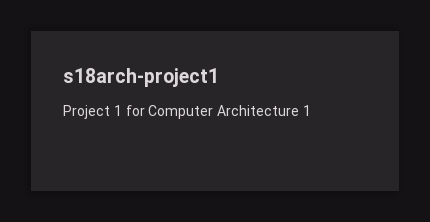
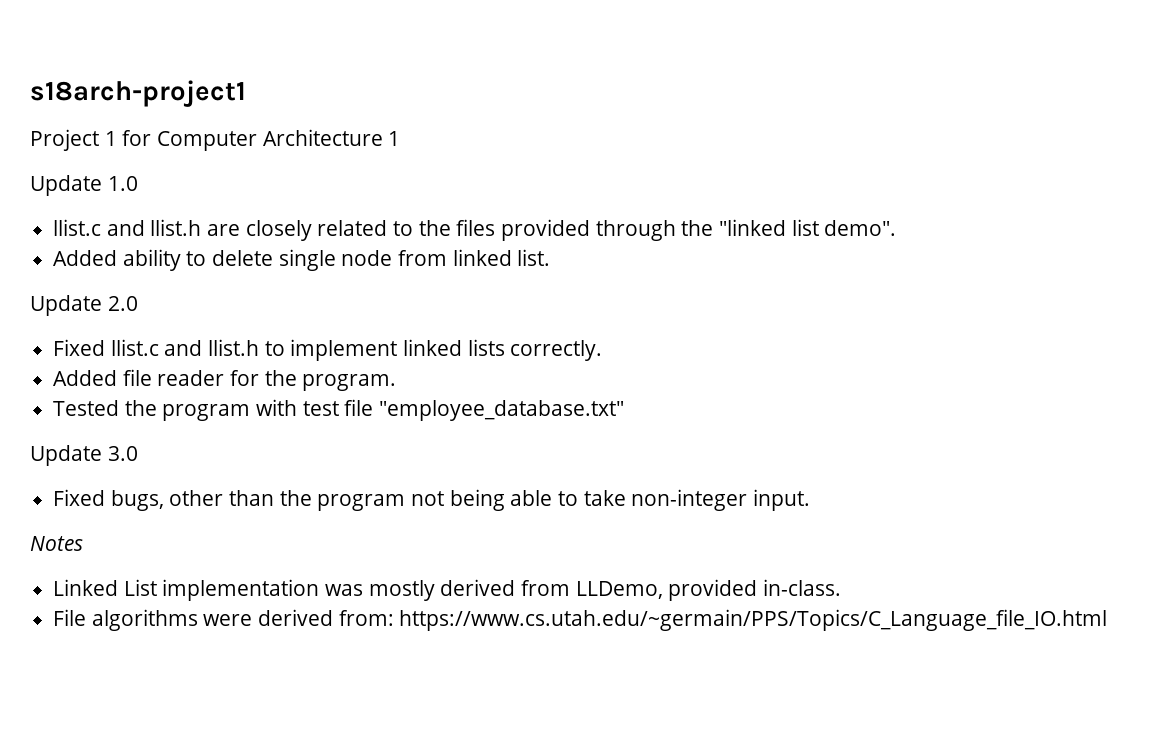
+ Update 1.0
+ llist.c and llist.h are closely related to the files provided through the "linked list demo".
+ Added ability to delete single node from linked list.
+ Update 2.0
+ Fixed llist.c and llist.h to implement linked lists correctly.
+ Added file reader for the program.
+ Tested the program with test file "employee_database.txt"
+ Update 3.0
+ Fixed bugs, other than the program not being able to take non-integer input.
+ Notes
+ Linked List implementation was mostly derived from LLDemo, provided in-class.
+ File algorithms were derived from: https://www.cs.utah.edu/~germain/PPS/Topics/C_Language_file_IO.html

